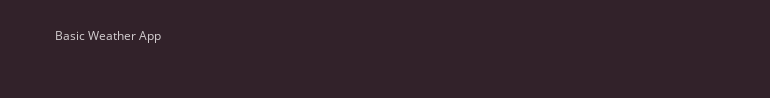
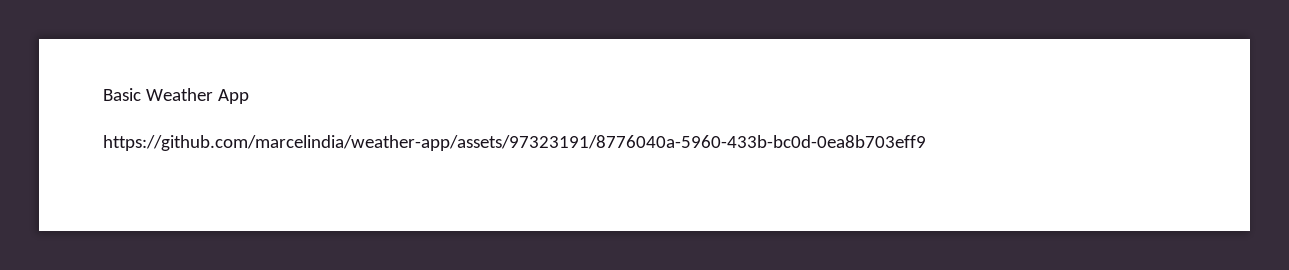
+ https://github.com/marcelindia/weather-app/assets/97323191/8776040a-5960-433b-bc0d-0ea8b703eff9

